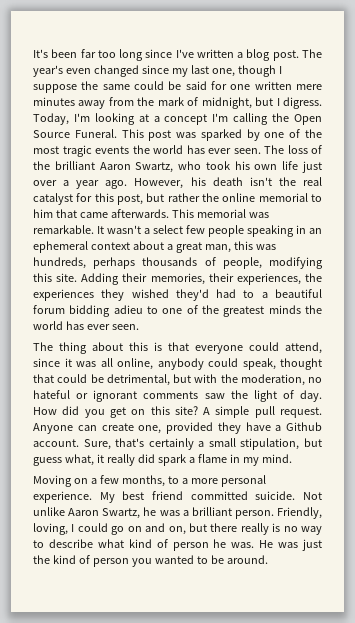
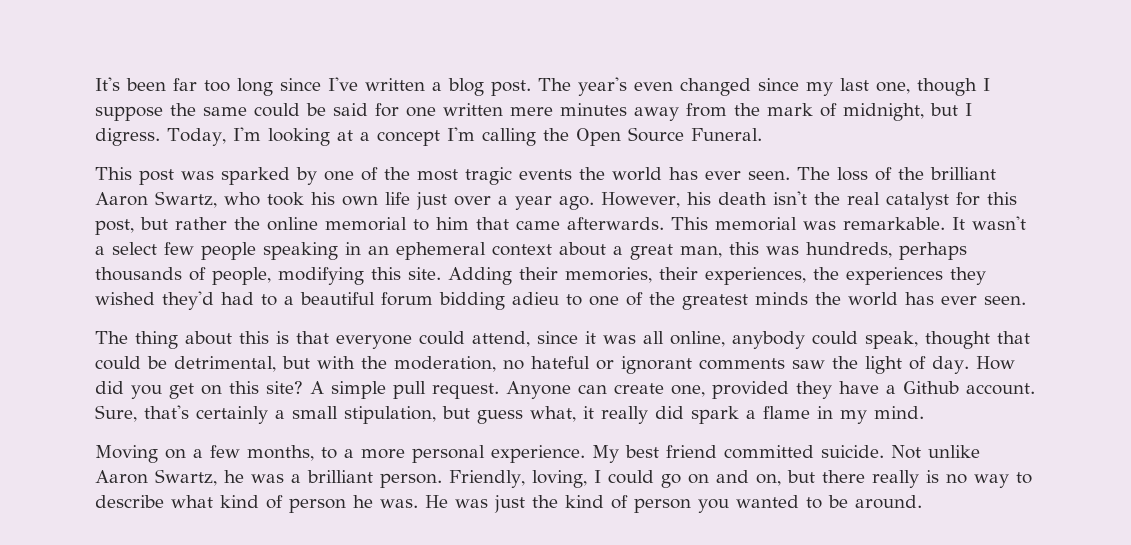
- Today, I'm looking at a concept I'm calling the Open Source Funeral. This post was sparked by one of the most tragic events the world has ever seen.
+ Today, I'm looking at a concept I'm calling the Open Source Funeral.
+ This post was sparked by one of the most tragic events the world has ever seen.

